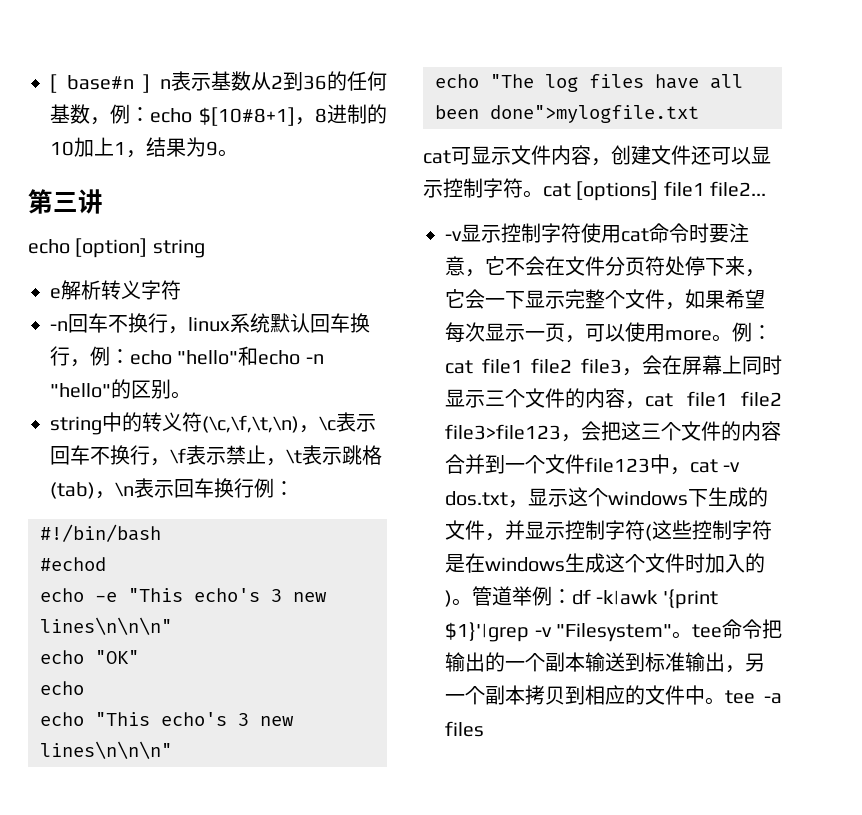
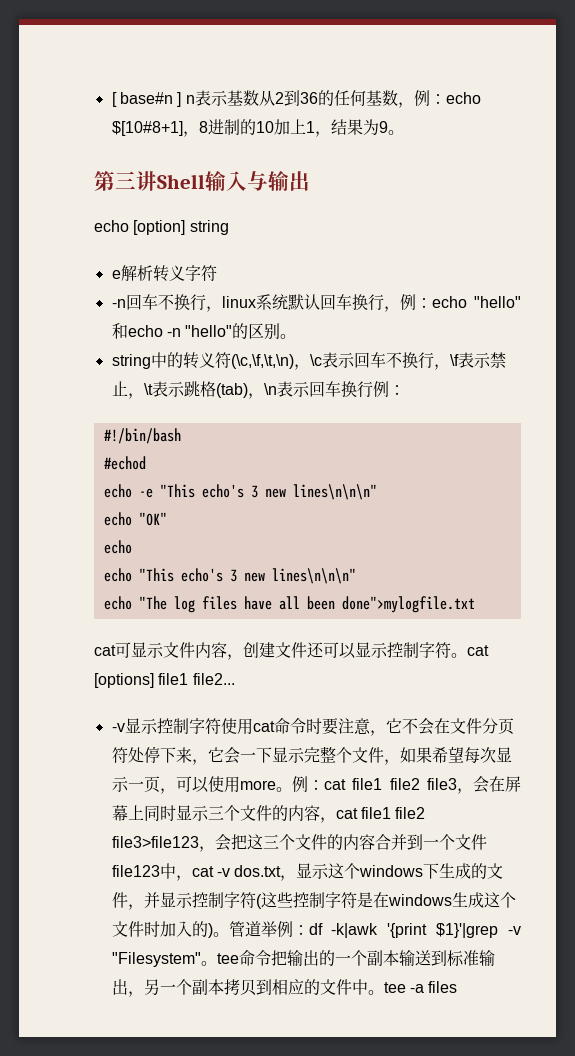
- 第三讲
+ 第三讲Shell输入与输出

